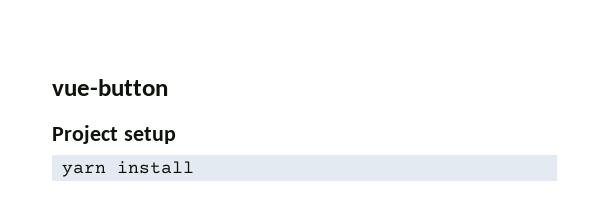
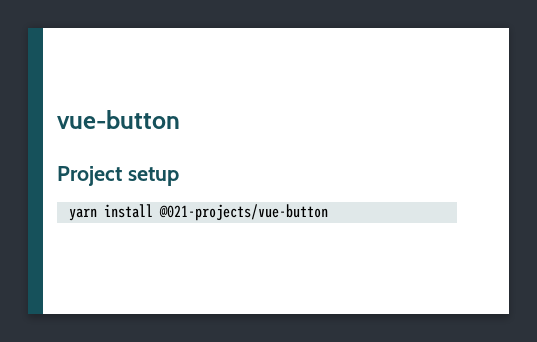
- yarn install
+ yarn install @021-projects/vue-button

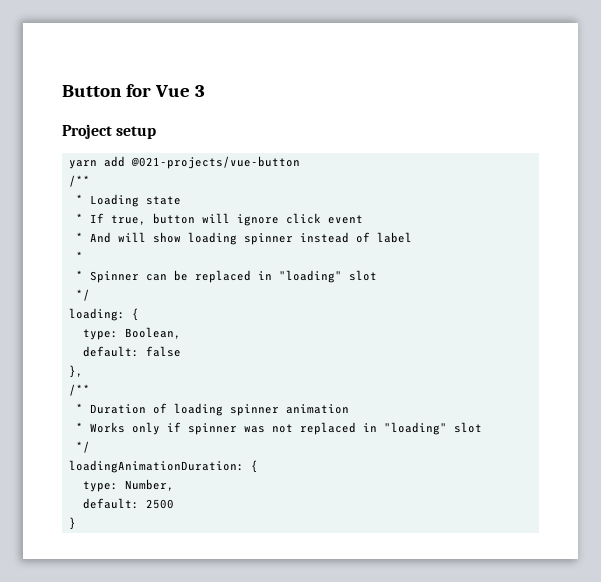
- vue-button
+ Button for Vue 3
- yarn install @021-projects/vue-button
+ yarn add @021-projects/vue-button
+ /**
+ * Loading state
+ * If true, button will ignore click event
+ * And will show loading spinner instead of label
+ *
+ * Spinner can be replaced in "loading" slot
+ */
+ loading: {
+ type: Boolean,
+ default: false
+ },
+ /**
+ * Duration of loading spinner animation
+ * Works only if spinner was not replaced in "loading" slot
+ */
+ loadingAnimationDuration: {
+ type: Number,
+ default: 2500
+ }

